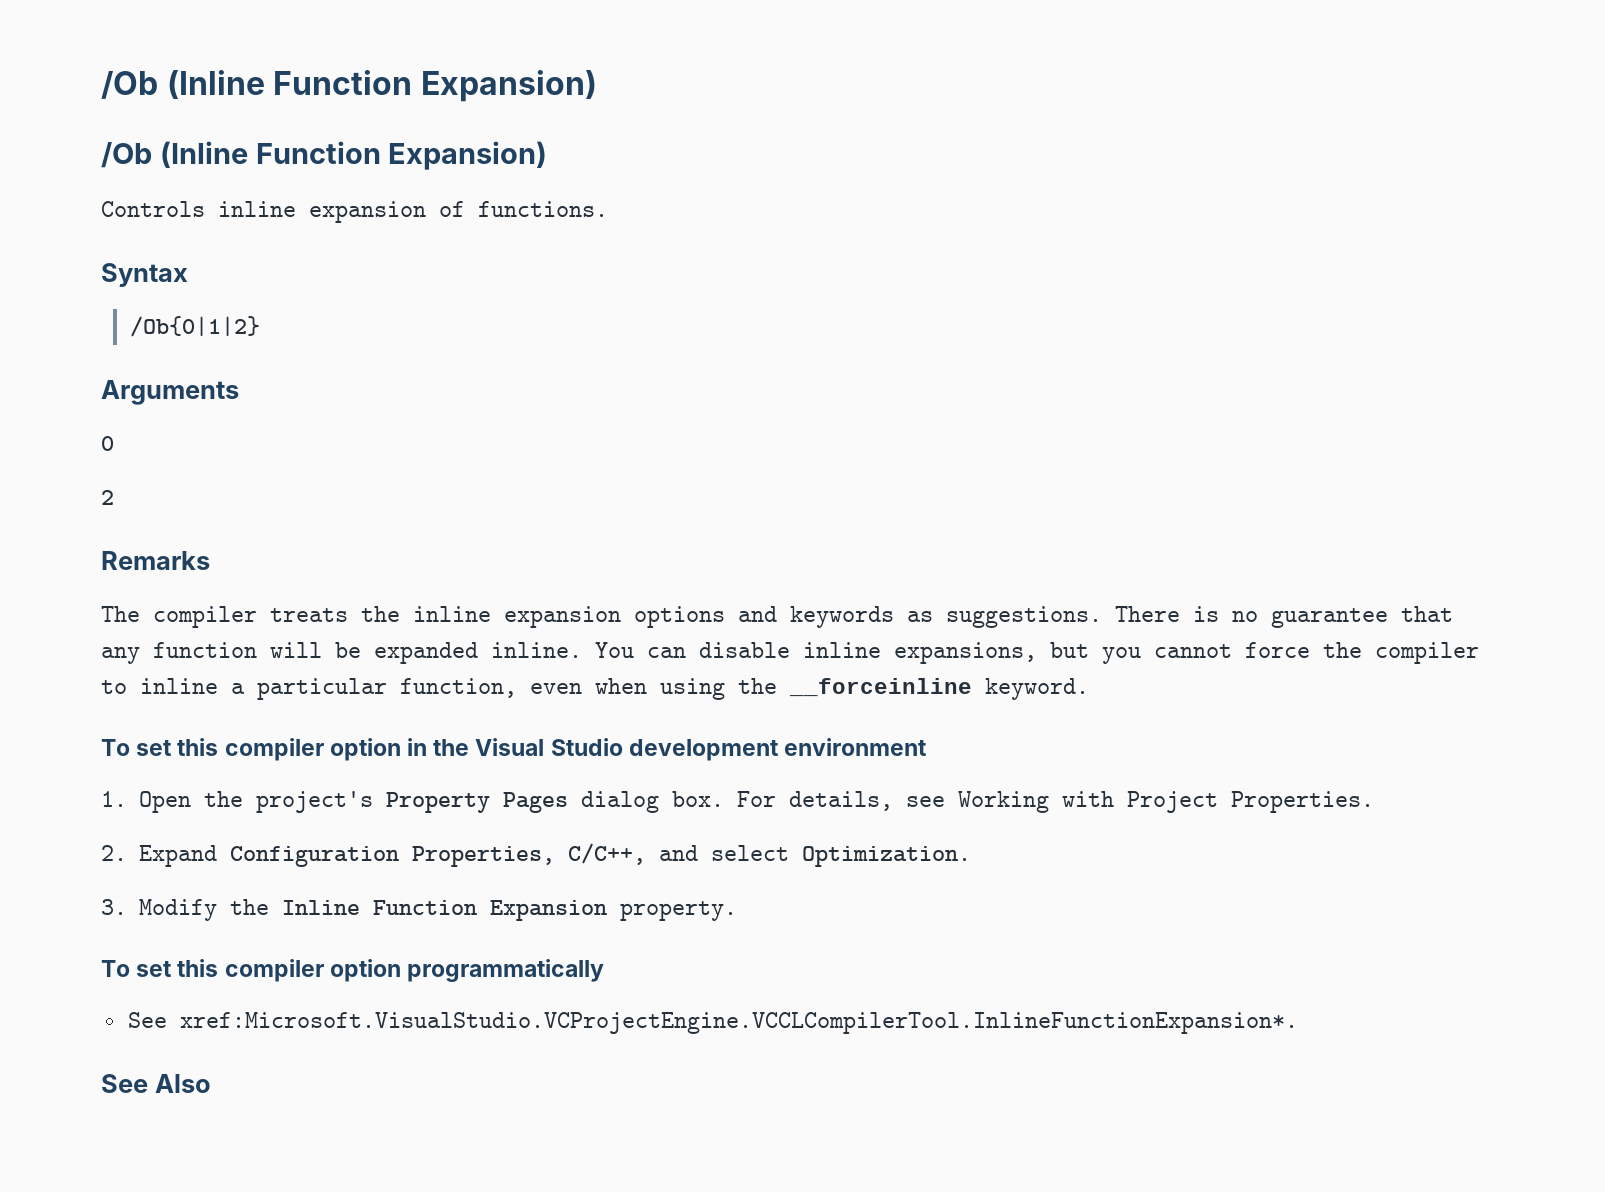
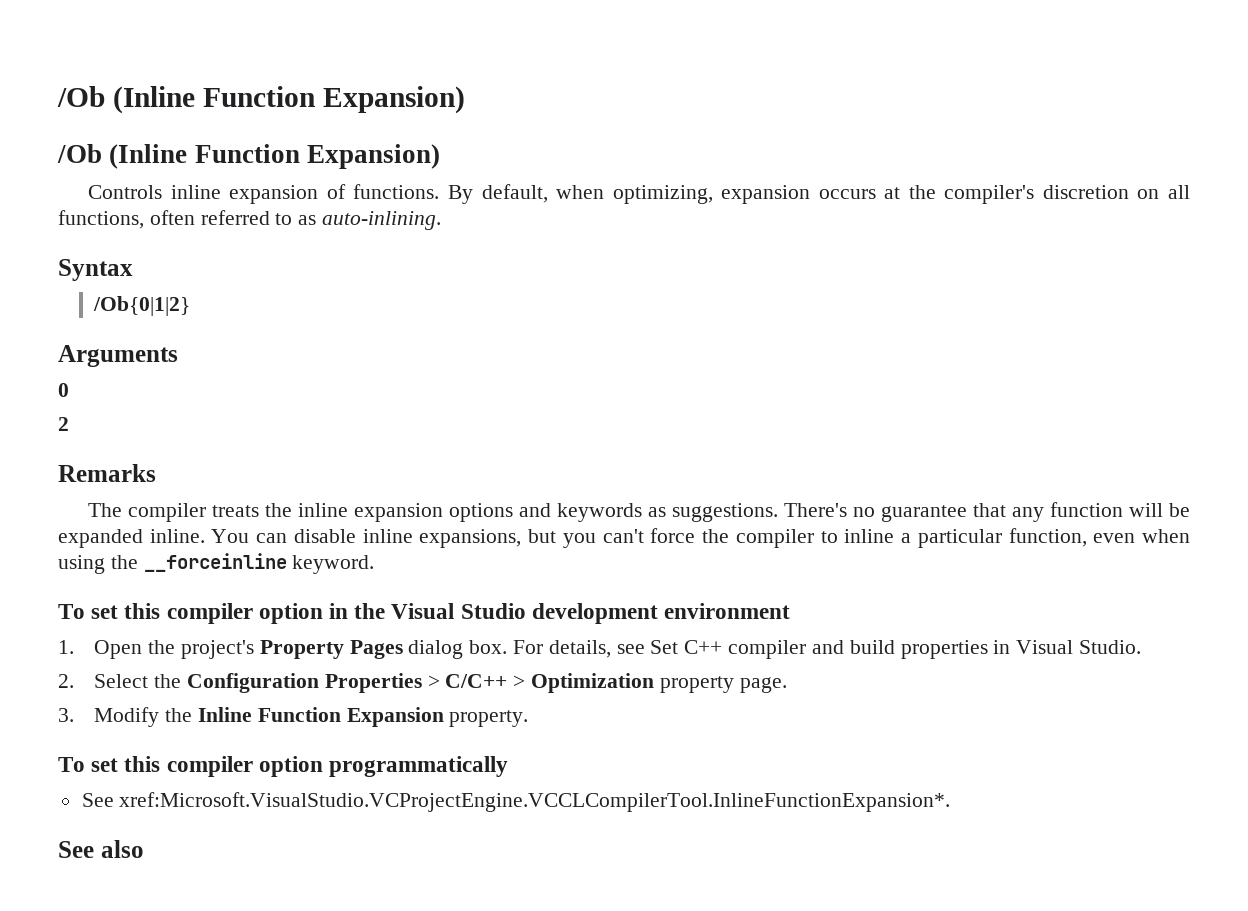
+ By default, when optimizing, expansion occurs at the compiler's discretion on all functions, often referred to as auto-inlining.
- There is no guarantee that any function will be expanded inline.
+ There's no guarantee that any function will be expanded inline.
- You can disable inline expansions, but you cannot force the compiler to inline a particular function, even when using the __forceinline keyword.
+ You can disable inline expansions, but you can't force the compiler to inline a particular function, even when using the __forceinline keyword.
- For details, see Working with Project Properties.
- 2. Expand Configuration Properties, C/C++, and select Optimization.
+ For details, see Set C++ compiler and build properties in Visual Studio.
+ 2. Select the Configuration Properties > C/C++ > Optimization property page.
- See Also
+ See also

